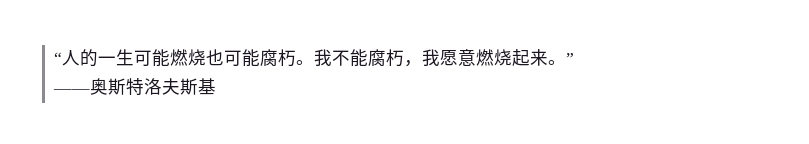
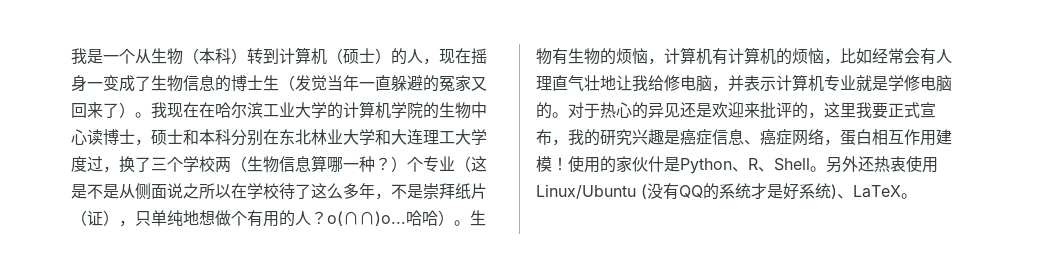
- “人的一生可能燃烧也可能腐朽。我不能腐朽，我愿意燃烧起来。”
- ——奥斯特洛夫斯基
+ 我是一个从生物（本科）转到计算机（硕士）的人，现在摇身一变成了生物信息的博士生（发觉当年一直躲避的冤家又回来了）。我现在在哈尔滨工业大学的计算机学院的生物中心读博士，硕士和本科分别在东北林业大学和大连理工大学度过，换了三个学校两（生物信息算哪一种？）个专业（这是不是从侧面说之所以在学校待了这么多年，不是崇拜纸片（证），只单纯地想做个有用的人？o(∩∩)o...哈哈）。生物有生物的烦恼，计算机有计算机的烦恼，比如经常会有人理直气壮地让我给修电脑，并表示计算机专业就是学修电脑的。对于热心的异见还是欢迎来批评的，这里我要正式宣布，我的研究兴趣是癌症信息、癌症网络，蛋白相互作用建模！使用的家伙什是Python、R、Shell。另外还热衷使用Linux/Ubuntu (没有QQ的系统才是好系统)、LaTeX。

